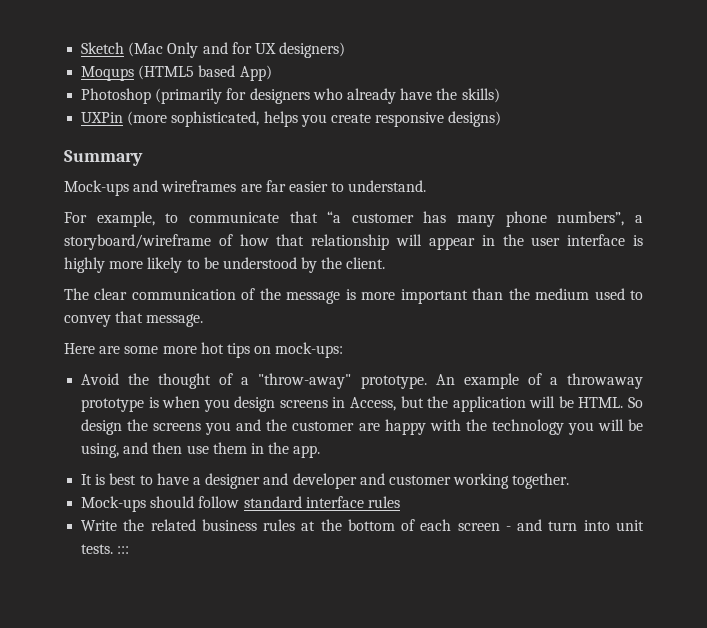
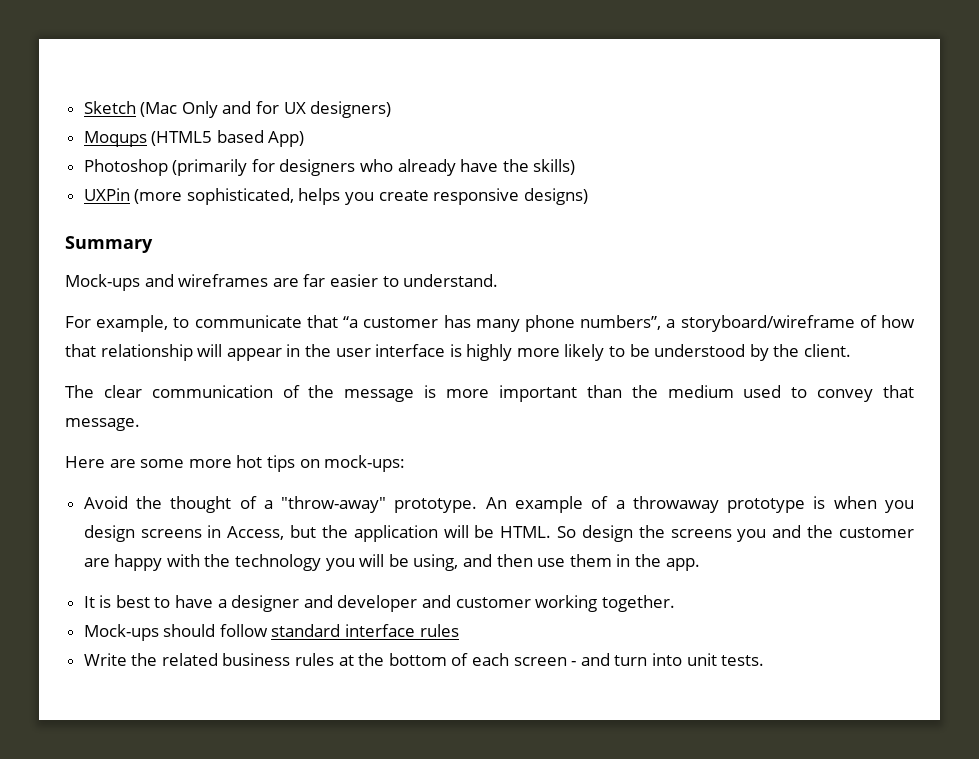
- Write the related business rules at the bottom of each screen - and turn into unit tests. :::
+ Write the related business rules at the bottom of each screen - and turn into unit tests.

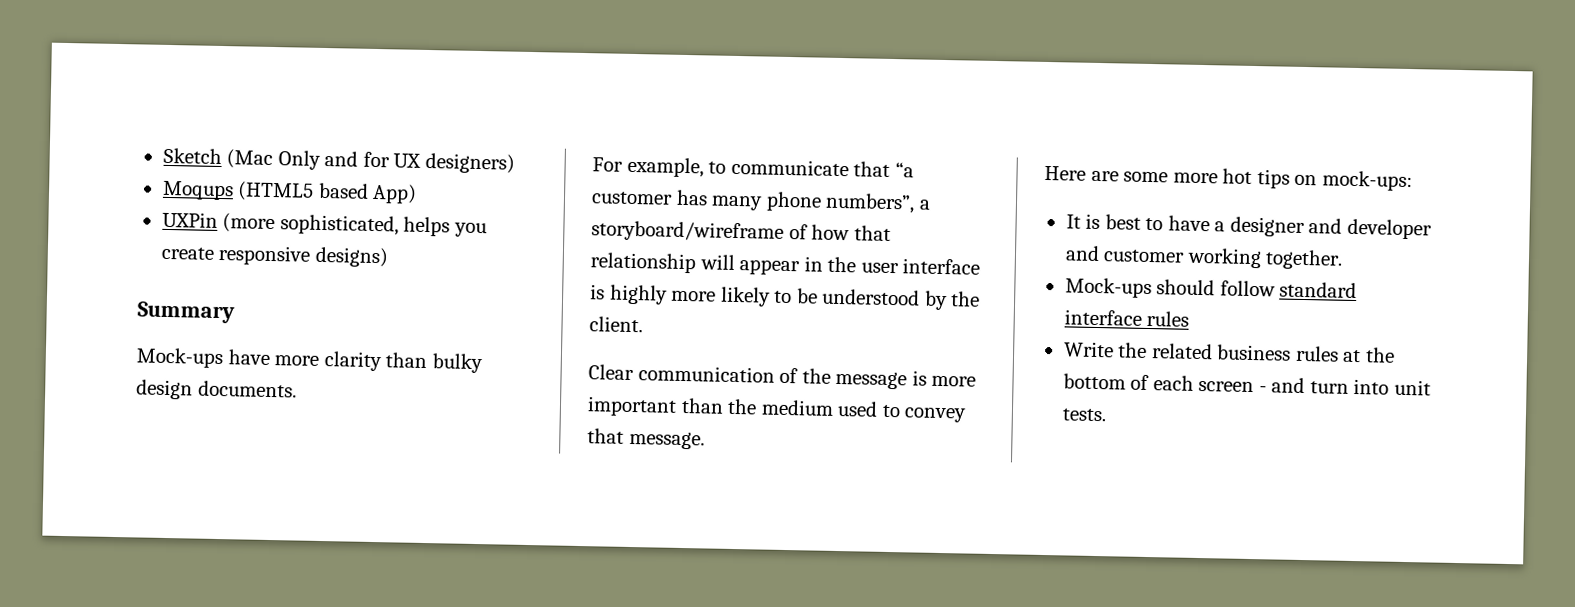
- Photoshop (primarily for designers who already have the skills)
- Mock-ups and wireframes are far easier to understand.
+ Mock-ups have more clarity than bulky design documents.
- The clear communication of the message is more important than the medium used to convey that message.
+ Clear communication of the message is more important than the medium used to convey that message.
- Avoid the thought of a "throw-away" prototype. An example of a throwaway prototype is when you design screens in Access, but the application will be HTML. So design the screens you and the customer are happy with the technology you will be using, and then use them in the app.

